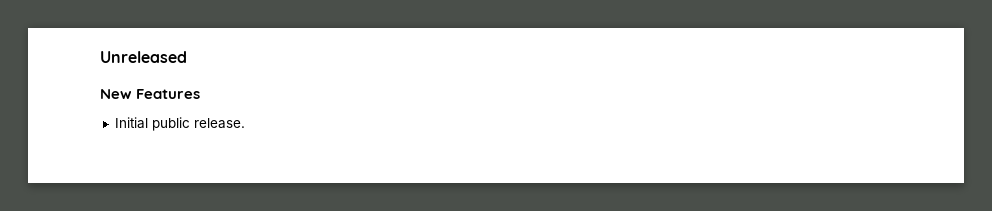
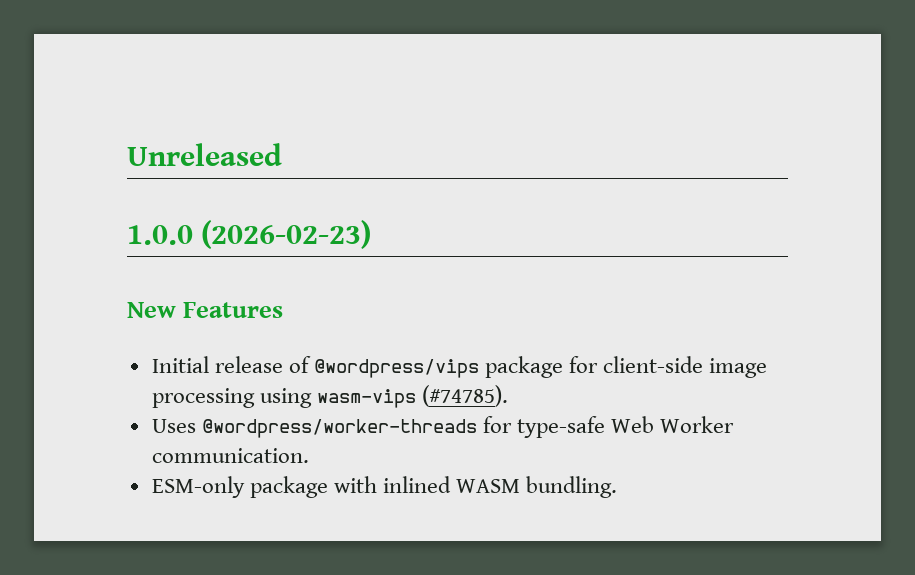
+ 1.0.0 (2026-02-23)
- Initial public release.
+ Initial release of @wordpress/vips package for client-side image processing using wasm-vips (#74785).
+ Uses @wordpress/worker-threads for type-safe Web Worker communication.
+ ESM-only package with inlined WASM bundling.

